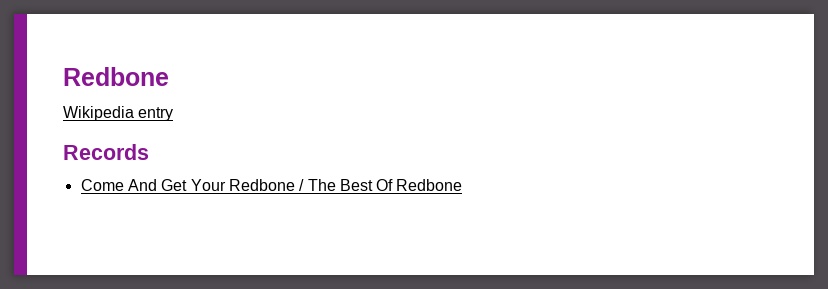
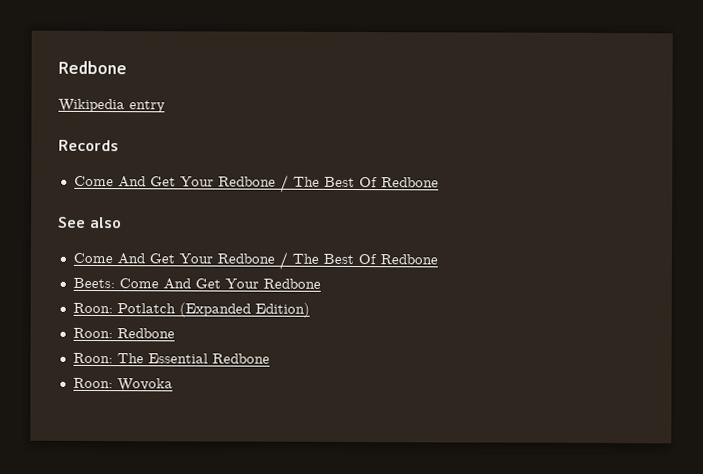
+ See also
+ Come And Get Your Redbone / The Best Of Redbone
+ Beets: Come And Get Your Redbone
+ Roon: Potlatch (Expanded Edition)
+ Roon: Redbone
+ Roon: The Essential Redbone
+ Roon: Wovoka

